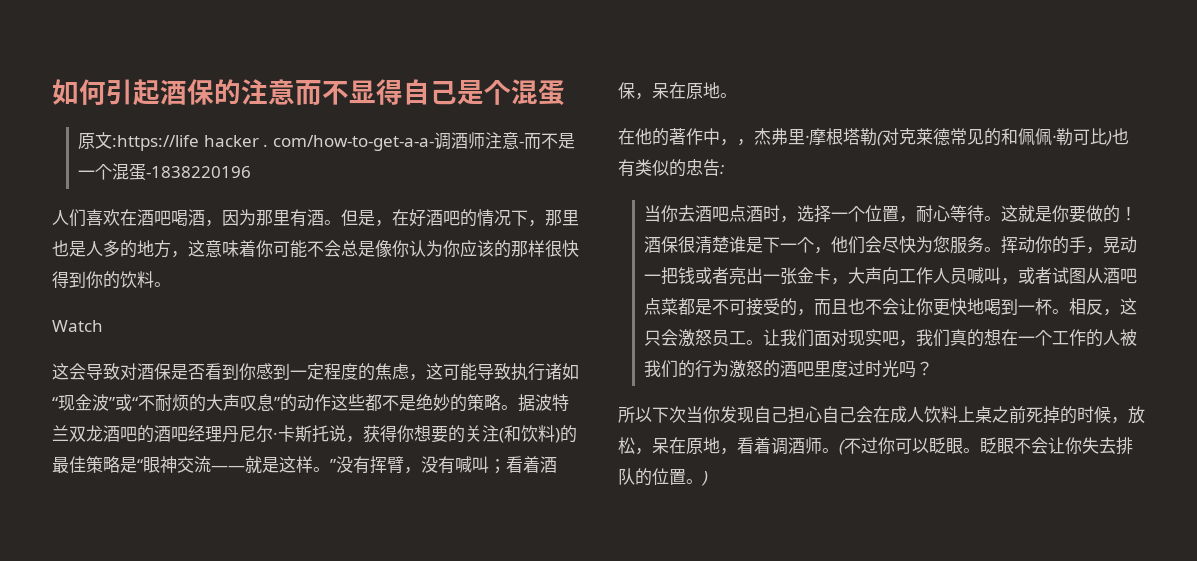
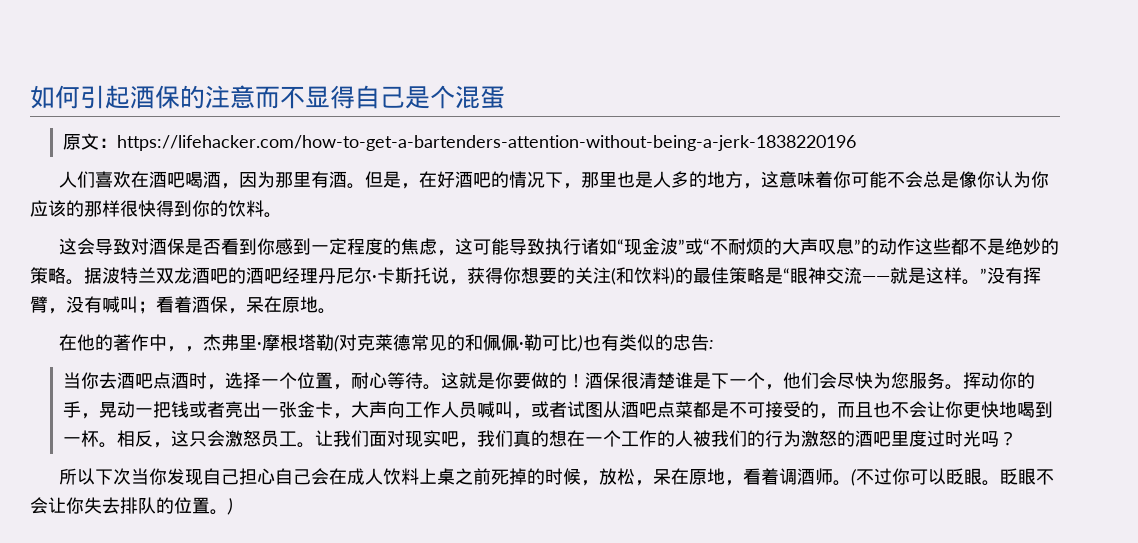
- 原文:https://life hacker . com/how-to-get-a-a-调酒师注意-而不是一个混蛋-1838220196
+ 原文：https://lifehacker.com/how-to-get-a-bartenders-attention-without-being-a-jerk-1838220196
- Watch

